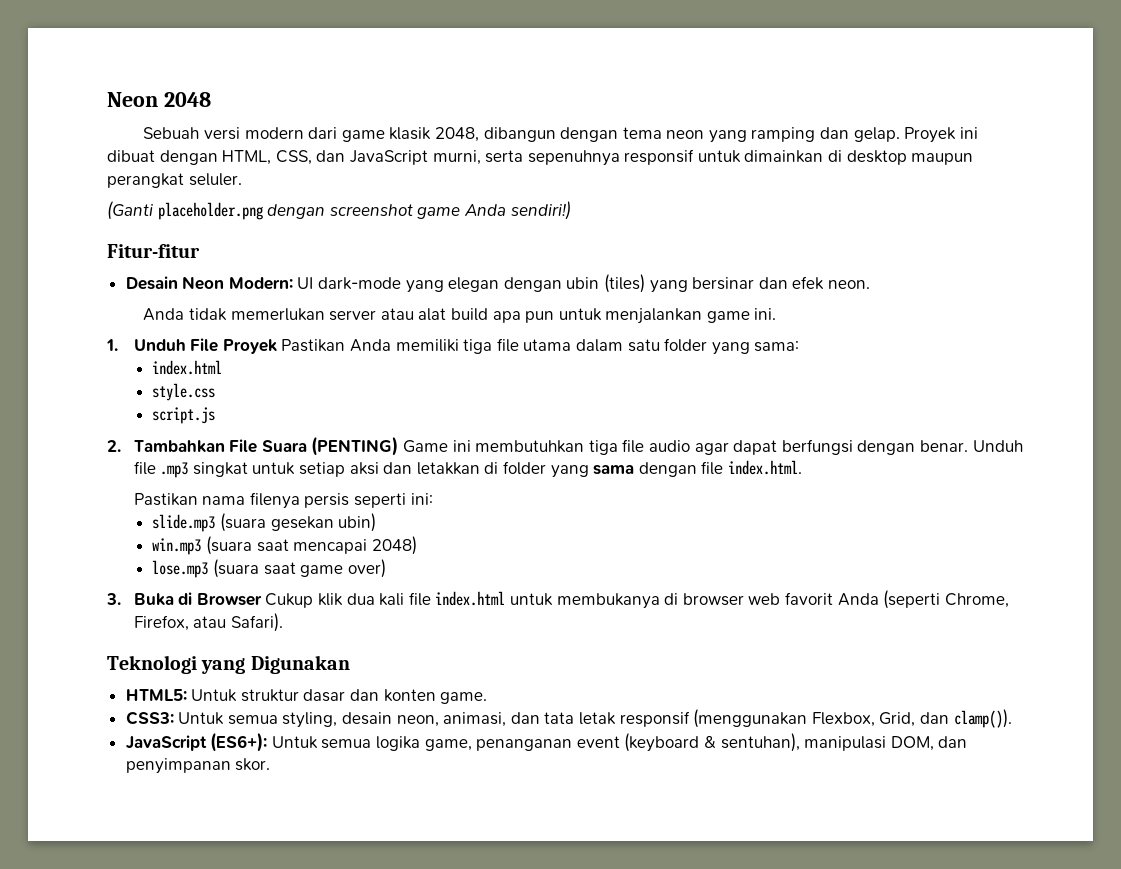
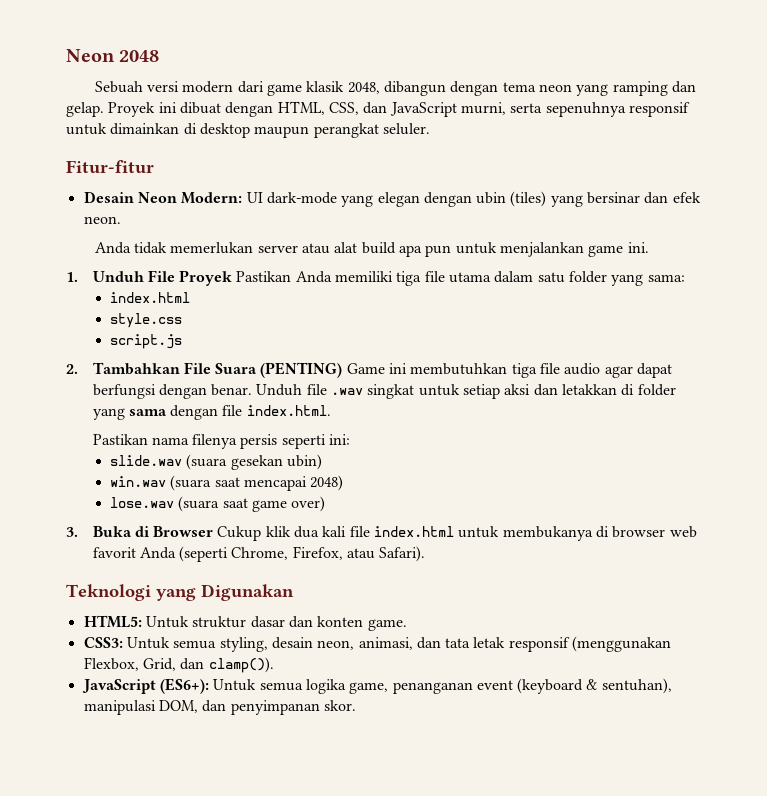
- (Ganti placeholder.png dengan screenshot game Anda sendiri!)
- Unduh file .mp3 singkat untuk setiap aksi dan letakkan di folder yang sama dengan file index.html.
+ Unduh file .wav singkat untuk setiap aksi dan letakkan di folder yang sama dengan file index.html.
- slide.mp3 (suara gesekan ubin)
+ slide.wav (suara gesekan ubin)
- win.mp3 (suara saat mencapai 2048)
+ win.wav (suara saat mencapai 2048)
- lose.mp3 (suara saat game over)
+ lose.wav (suara saat game over)

